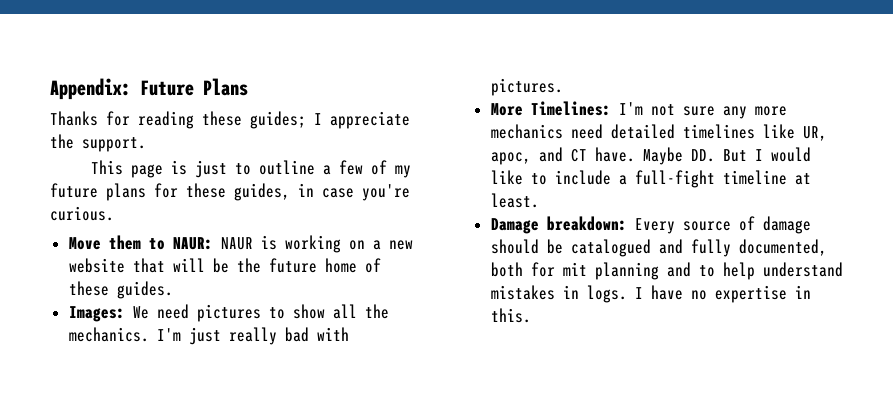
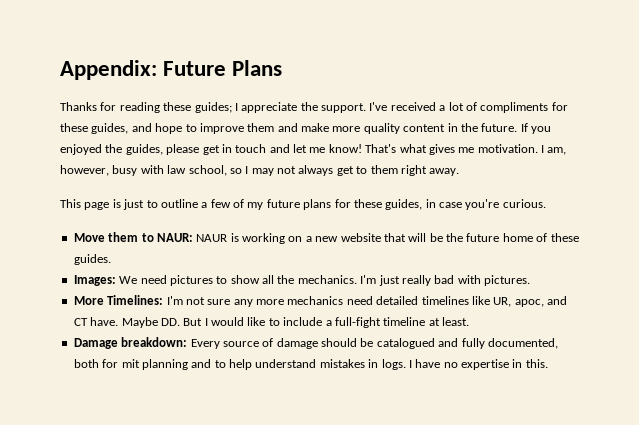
+ I've received a lot of compliments for these guides, and hope to improve them and make more quality content in the future. If you enjoyed the guides, please get in touch and let me know! That's what gives me motivation. I am, however, busy with law school, so I may not always get to them right away.

